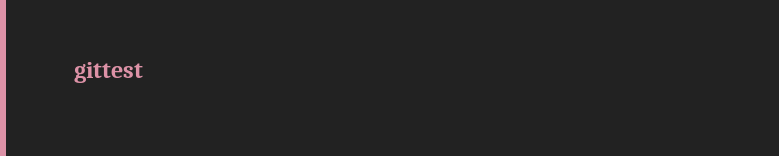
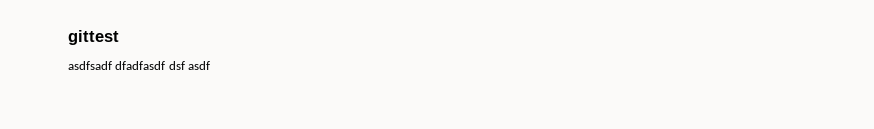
+ asdfsadf dfadfasdf dsf asdf

